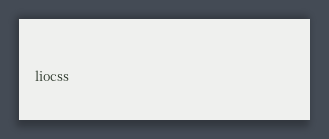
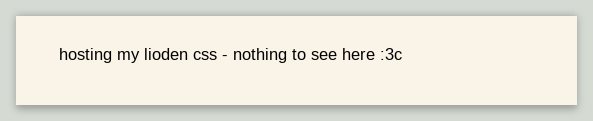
- liocss
+ hosting my lioden css - nothing to see here :3c

